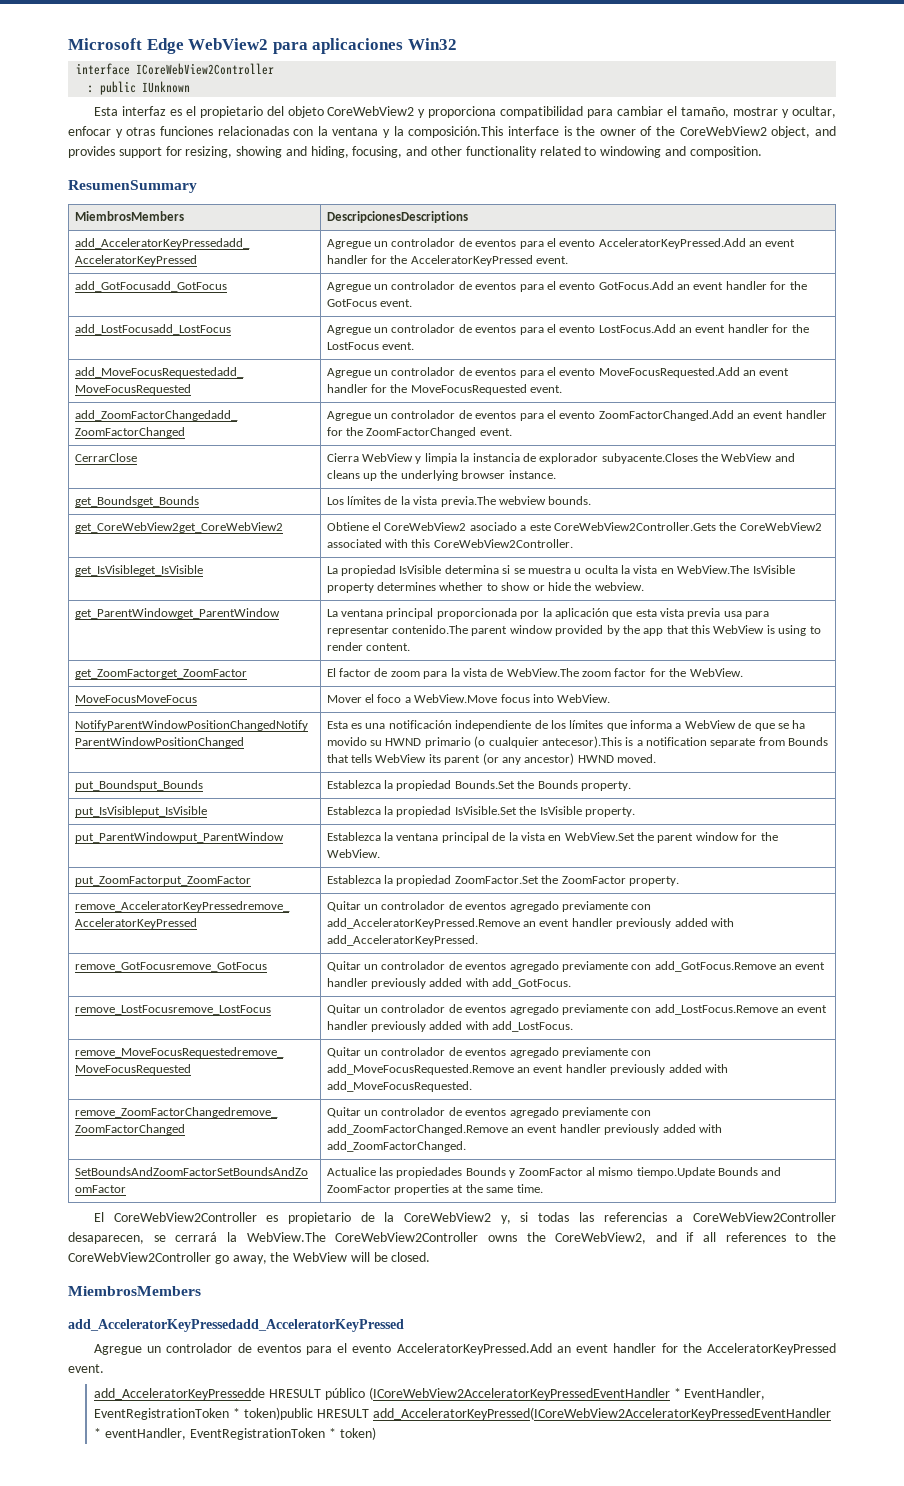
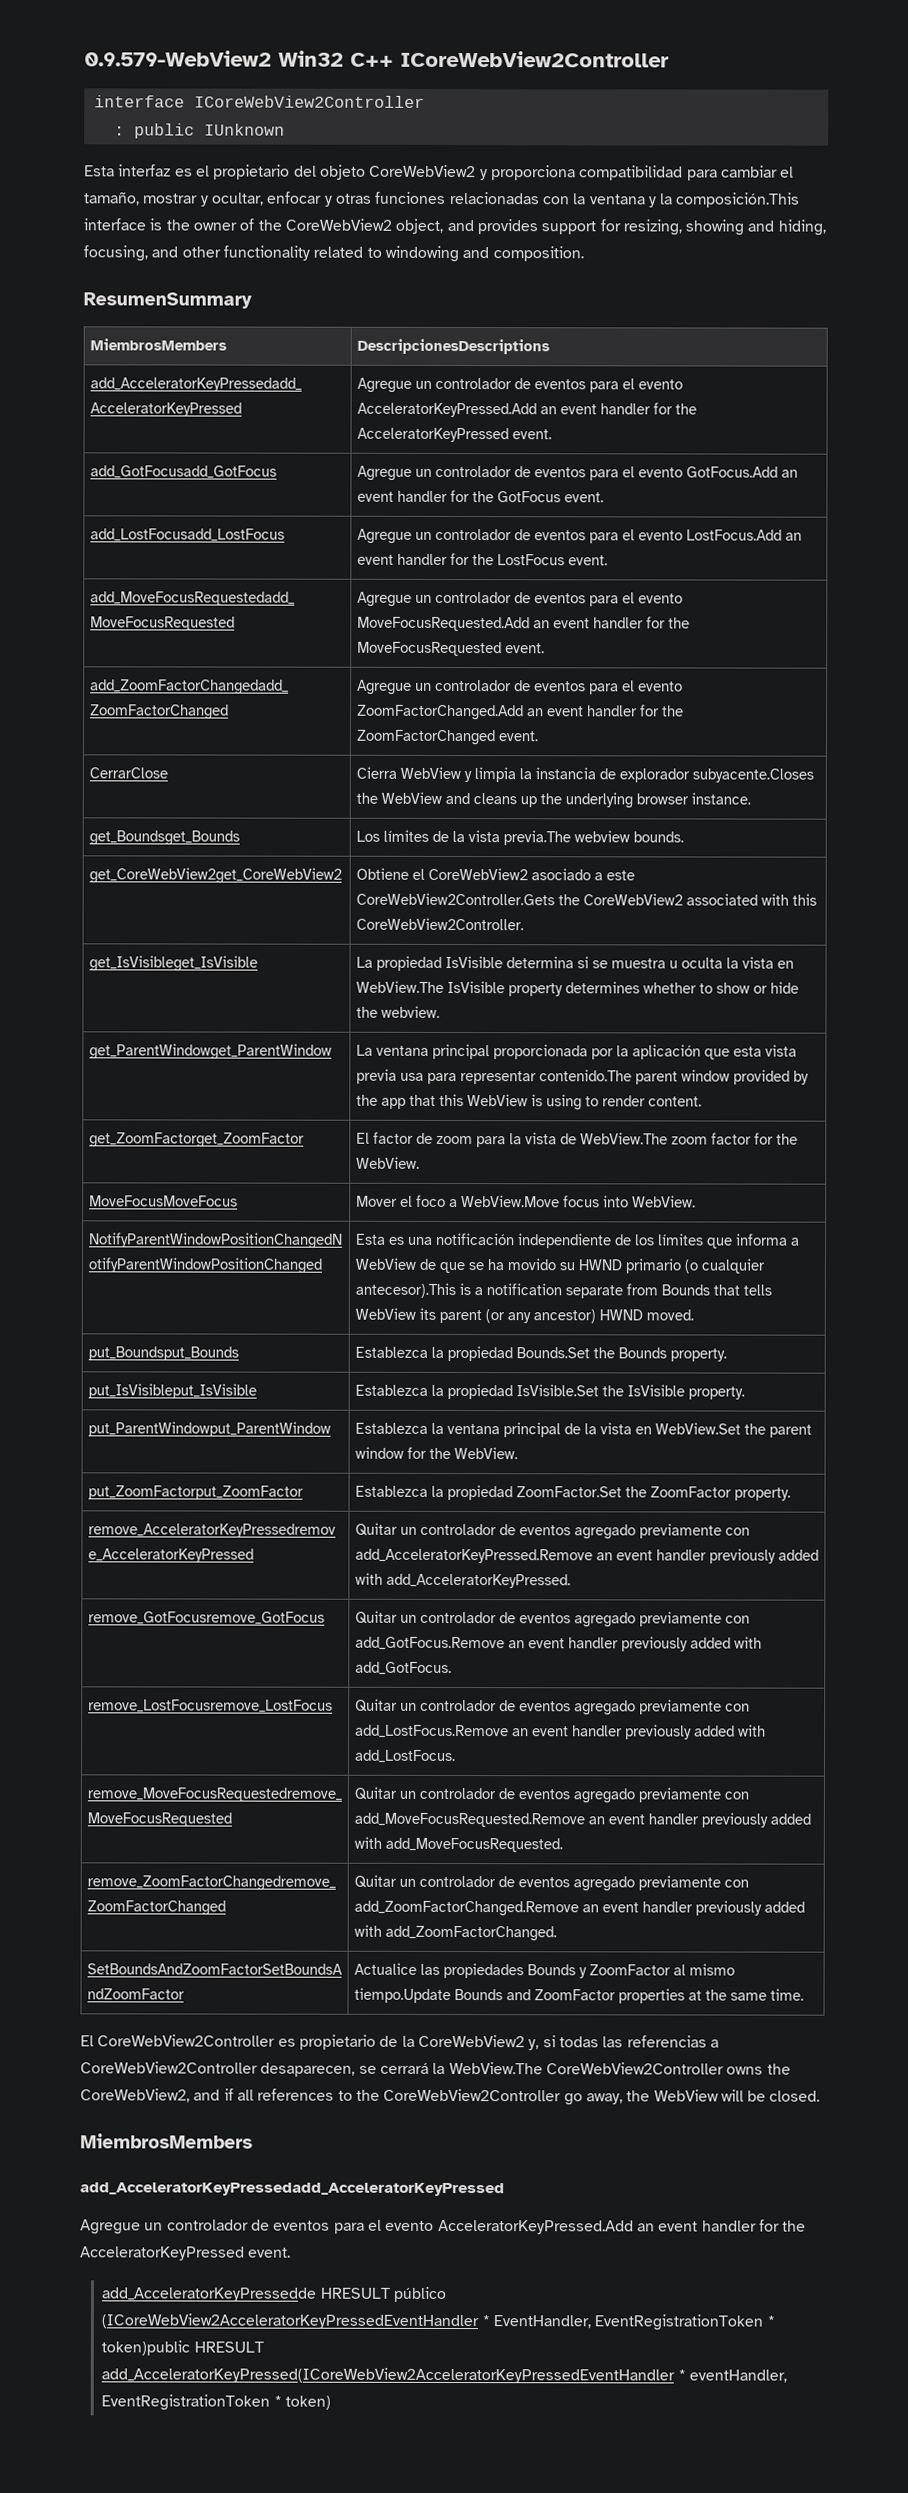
- Microsoft Edge WebView2 para aplicaciones Win32
+ 0.9.579-WebView2 Win32 C++ ICoreWebView2Controller

